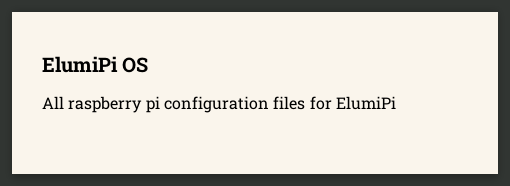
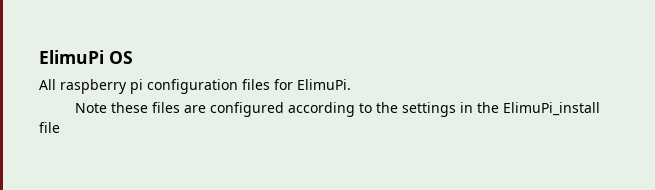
- ElumiPi OS
+ ElimuPi OS
- All raspberry pi configuration files for ElumiPi
+ All raspberry pi configuration files for ElimuPi.
+ Note these files are configured according to the settings in the ElimuPi_install file

